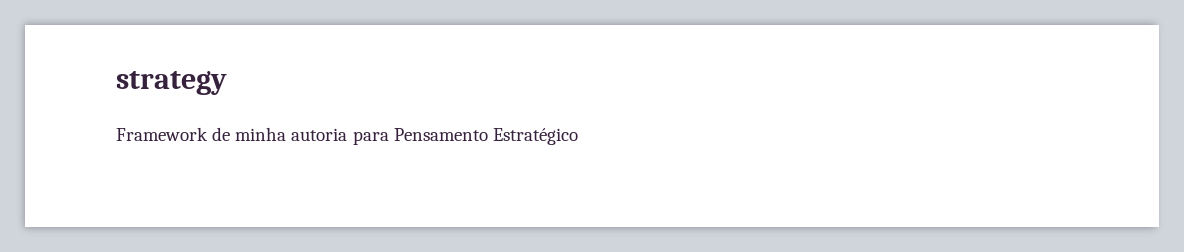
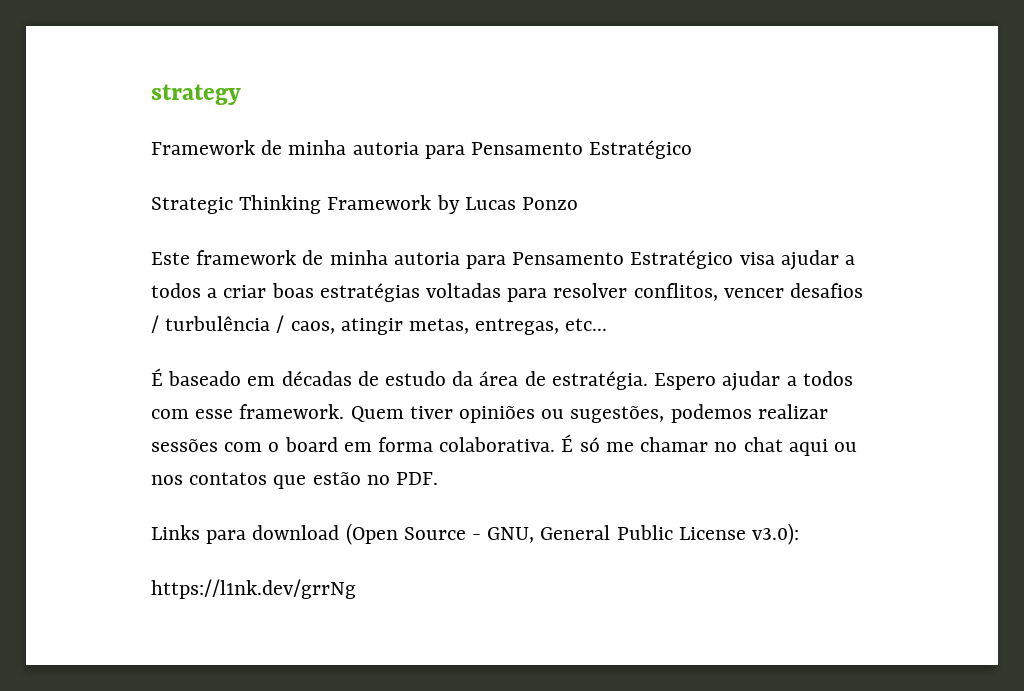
+ Strategic Thinking Framework by Lucas Ponzo
+ Este framework de minha autoria para Pensamento Estratégico visa ajudar a todos a criar boas estratégias voltadas para resolver conflitos, vencer desafios / turbulência / caos, atingir metas, entregas, etc...
+ É baseado em décadas de estudo da área de estratégia. Espero ajudar a todos com esse framework. Quem tiver opiniões ou sugestões, podemos realizar sessões com o board em forma colaborativa. É só me chamar no chat aqui ou nos contatos que estão no PDF.
+ Links para download (Open Source - GNU, General Public License v3.0):
+ https://l1nk.dev/grrNg

